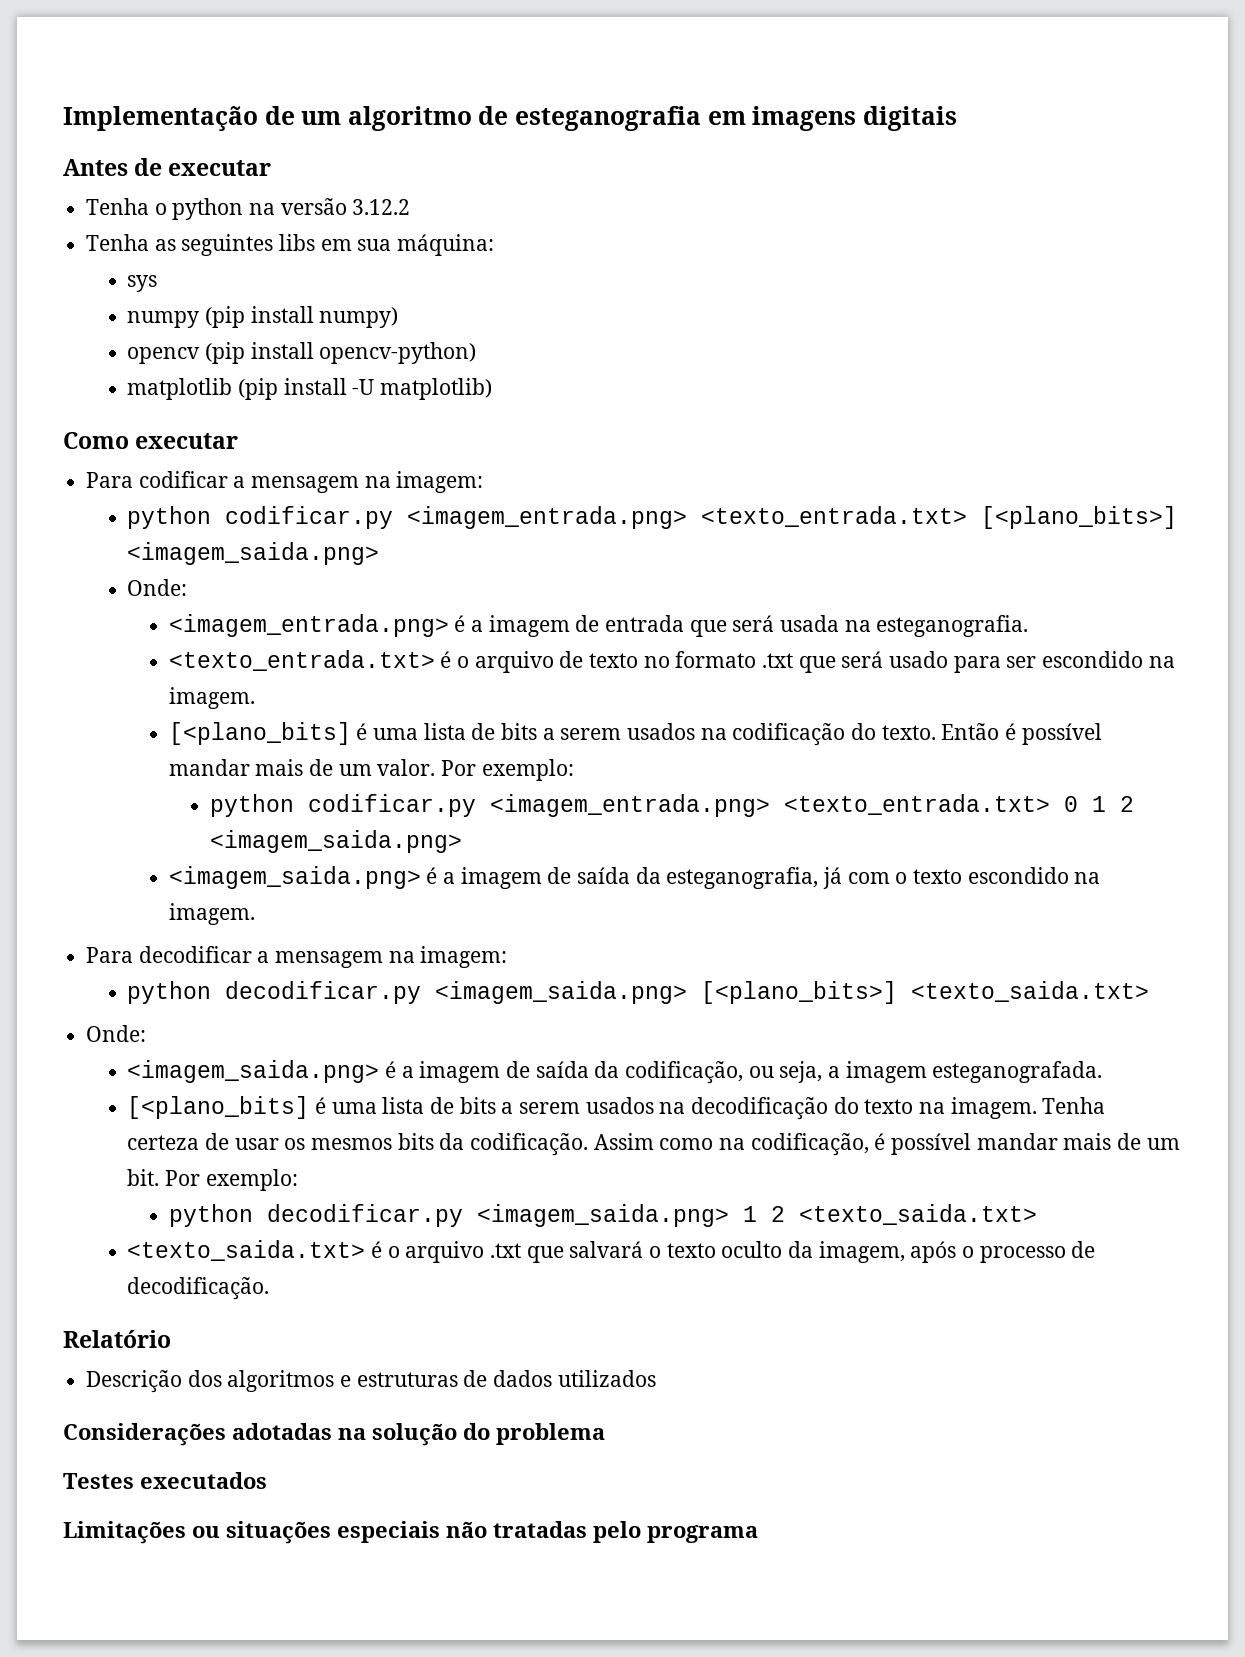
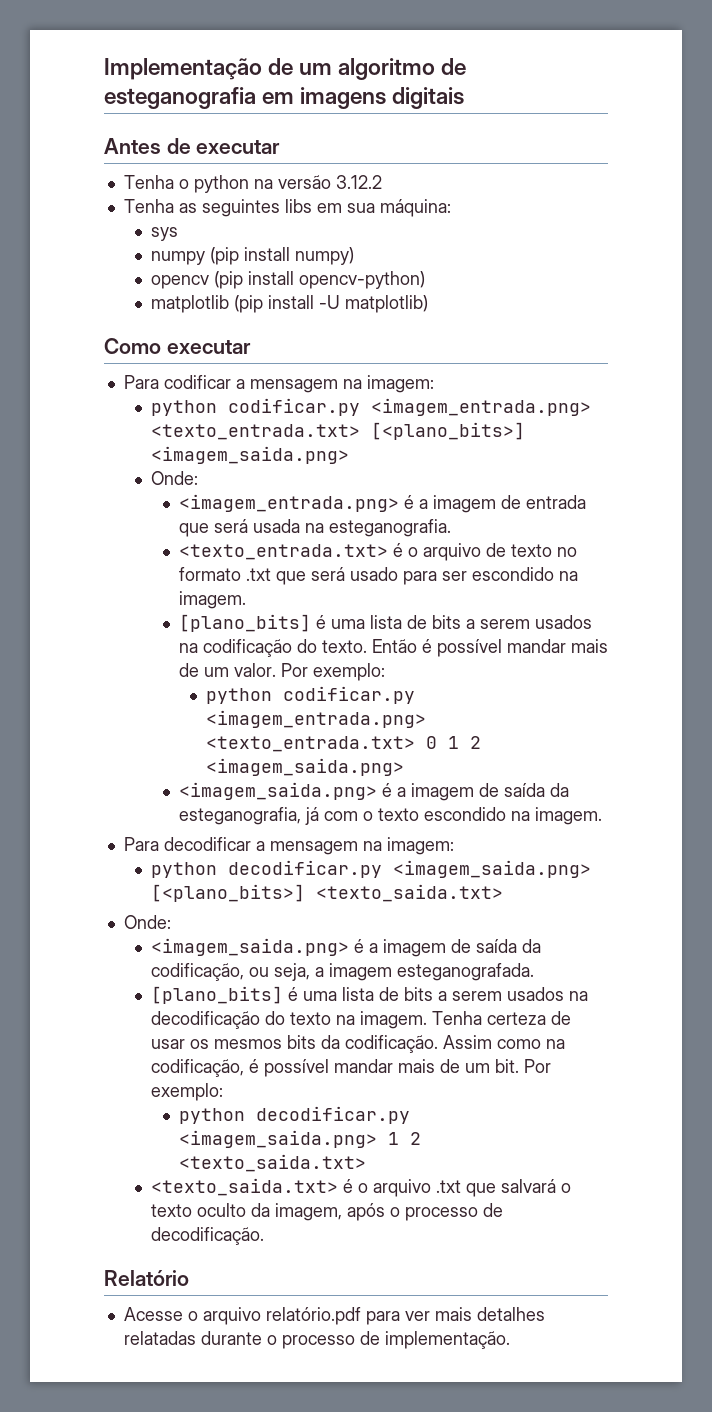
- [<plano_bits] é uma lista de bits a serem usados na codificação do texto.
+ [plano_bits] é uma lista de bits a serem usados na codificação do texto.
- [<plano_bits] é uma lista de bits a serem usados na decodificação do texto na imagem.
+ [plano_bits] é uma lista de bits a serem usados na decodificação do texto na imagem.
- Descrição dos algoritmos e estruturas de dados utilizados
- Considerações adotadas na solução do problema
- Testes executados
- Limitações ou situações especiais não tratadas pelo programa
+ Acesse o arquivo relatório.pdf para ver mais detalhes relatadas durante o processo de implementação.

